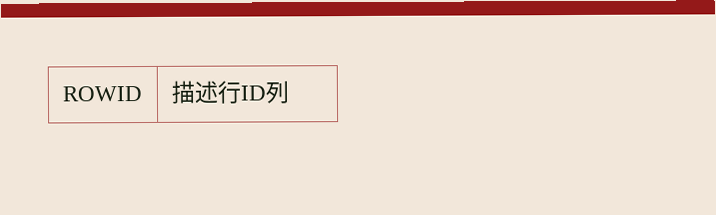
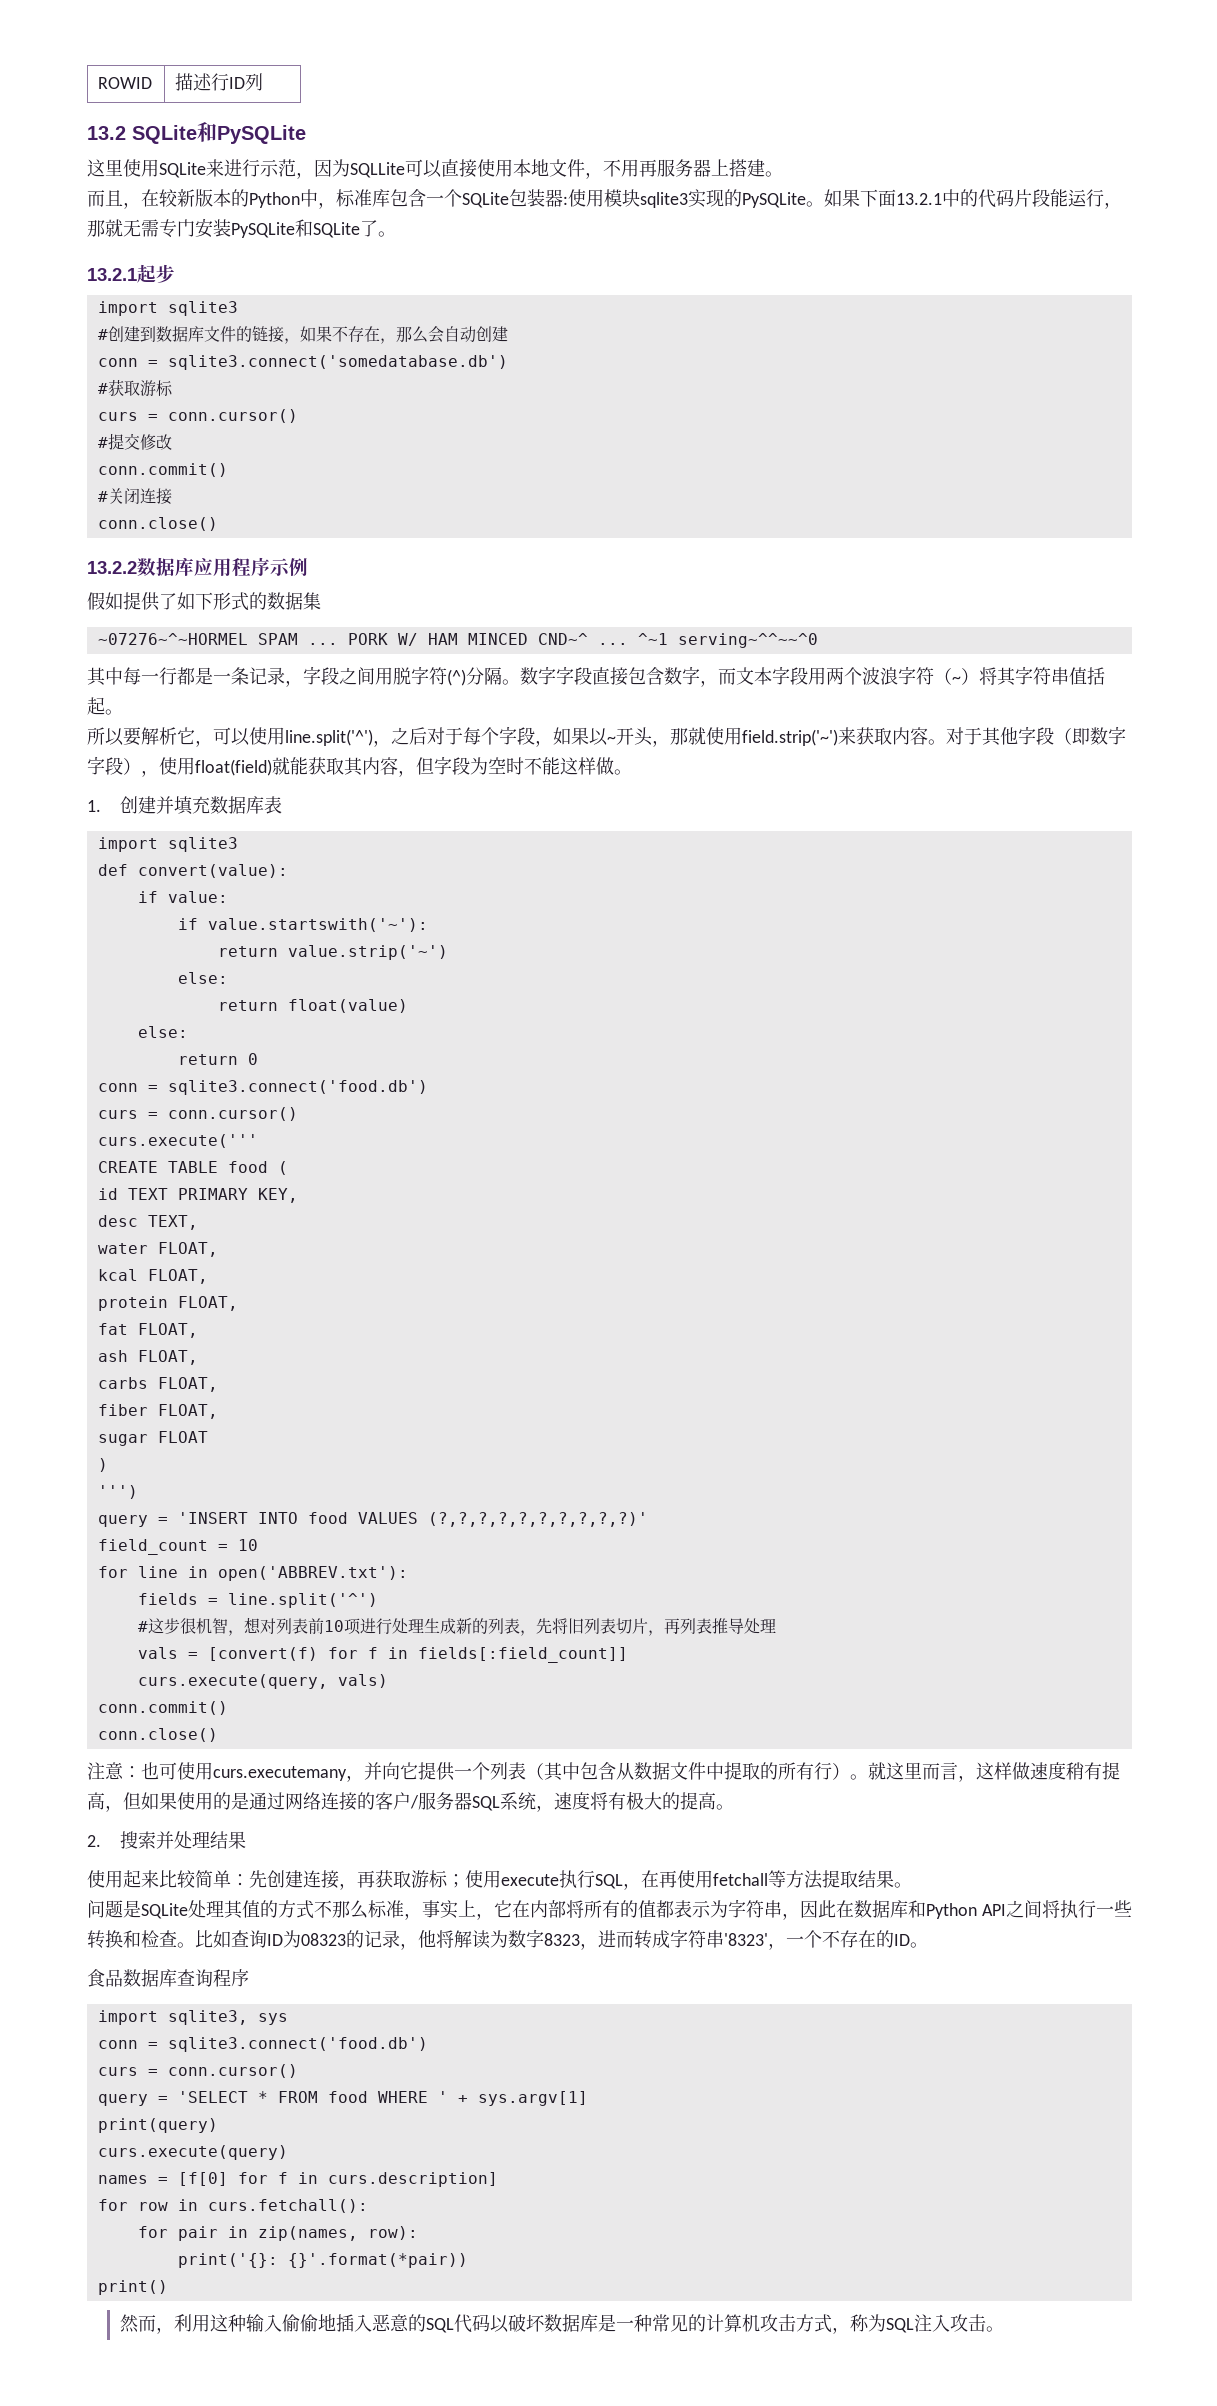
+ 13.2 SQLite和PySQLite
+ 这里使用SQLite来进行示范，因为SQLLite可以直接使用本地文件，不用再服务器上搭建。
+ 而且，在较新版本的Python中，标准库包含一个SQLite包装器:使用模块sqlite3实现的PySQLite。如果下面13.2.1中的代码片段能运行，那就无需专门安装PySQLite和SQLite了。
+ 13.2.1起步
+ import sqlite3
+ #创建到数据库文件的链接，如果不存在，那么会自动创建
+ conn = sqlite3.connect('somedatabase.db')
+ #获取游标
+ curs = conn.cursor()
+ #提交修改
+ conn.commit()
+ #关闭连接
+ conn.close()
+ 13.2.2数据库应用程序示例
+ 假如提供了如下形式的数据集
+ ~07276~^~HORMEL SPAM ... PORK W/ HAM MINCED CND~^ ... ^~1 serving~^^~~^0
+ 其中每一行都是一条记录，字段之间用脱字符(^)分隔。数字字段直接包含数字，而文本字段用两个波浪字符（~）将其字符串值括起。
+ 所以要解析它，可以使用line.split('^')，之后对于每个字段，如果以~开头，那就使用field.strip('~')来获取内容。对于其他字段（即数字字段），使用float(field)就能获取其内容，但字段为空时不能这样做。
+ 1.创建并填充数据库表
+ import sqlite3
+ def convert(value):
+ if value:
+ if value.startswith('~'):
+ return value.strip('~')
+ else:
+ return float(value)
+ else:
+ return 0
+ conn = sqlite3.connect('food.db')
+ curs = conn.cursor()
+ curs.execute('''
+ CREATE TABLE food (
+ id TEXT PRIMARY KEY,
+ desc TEXT,
+ water FLOAT,
+ kcal FLOAT,
+ protein FLOAT,
+ fat FLOAT,
+ ash FLOAT,
+ carbs FLOAT,
+ fiber FLOAT,
+ sugar FLOAT
+ )
+ ''')
+ query = 'INSERT INTO food VALUES (?,?,?,?,?,?,?,?,?,?)'
+ field_count = 10
+ for line in open('ABBREV.txt'):
+ fields = line.split('^')
+ #这步很机智，想对列表前10项进行处理生成新的列表，先将旧列表切片，再列表推导处理
+ vals = [convert(f) for f in fields[:field_count]]
+ curs.execute(query, vals)
+ conn.commit()
+ conn.close()
+ 注意：也可使用curs.executemany，并向它提供一个列表（其中包含从数据文件中提取的所有行）。就这里而言，这样做速度稍有提高，但如果使用的是通过网络连接的客户/服务器SQL系统，速度将有极大的提高。
+ 2.搜索并处理结果
+ 使用起来比较简单：先创建连接，再获取游标；使用execute执行SQL，在再使用fetchall等方法提取结果。
+ 问题是SQLite处理其值的方式不那么标准，事实上，它在内部将所有的值都表示为字符串，因此在数据库和Python API之间将执行一些转换和检查。比如查询ID为08323的记录，他将解读为数字8323，进而转成字符串'8323'，一个不存在的ID。
+ 食品数据库查询程序
+ import sqlite3, sys
+ conn = sqlite3.connect('food.db')
+ curs = conn.cursor()
+ query = 'SELECT * FROM food WHERE ' + sys.argv[1]
+ print(query)
+ curs.execute(query)
+ names = [f[0] for f in curs.description]
+ for row in curs.fetchall():
+ for pair in zip(names, row):
+ print('{}: {}'.format(*pair))
+ print()
+ 然而，利用这种输入偷偷地插入恶意的SQL代码以破坏数据库是一种常见的计算机攻击方式，称为SQL注入攻击。

